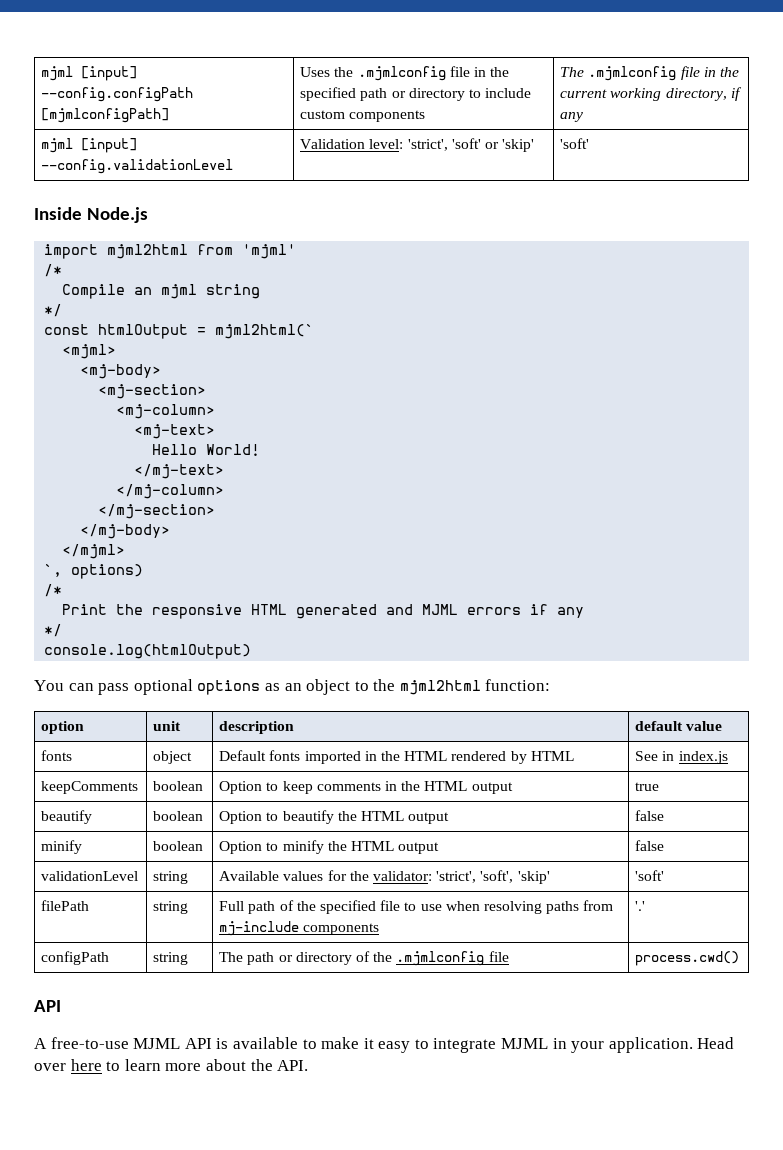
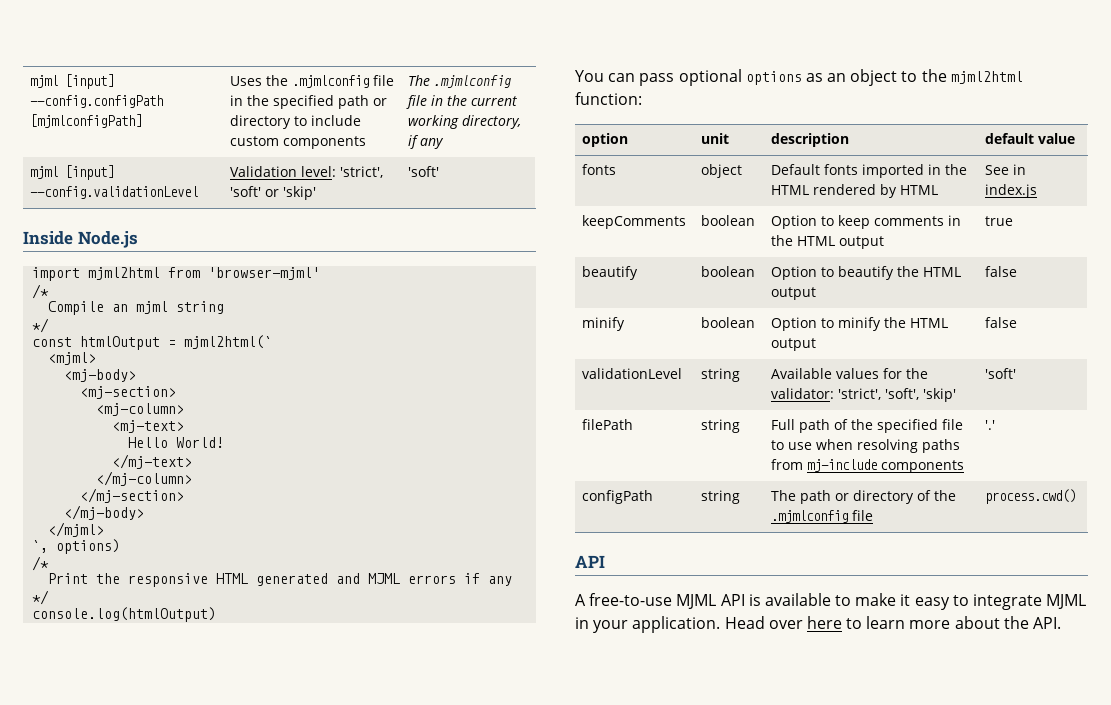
- import mjml2html from 'mjml'
+ import mjml2html from 'browser-mjml'

